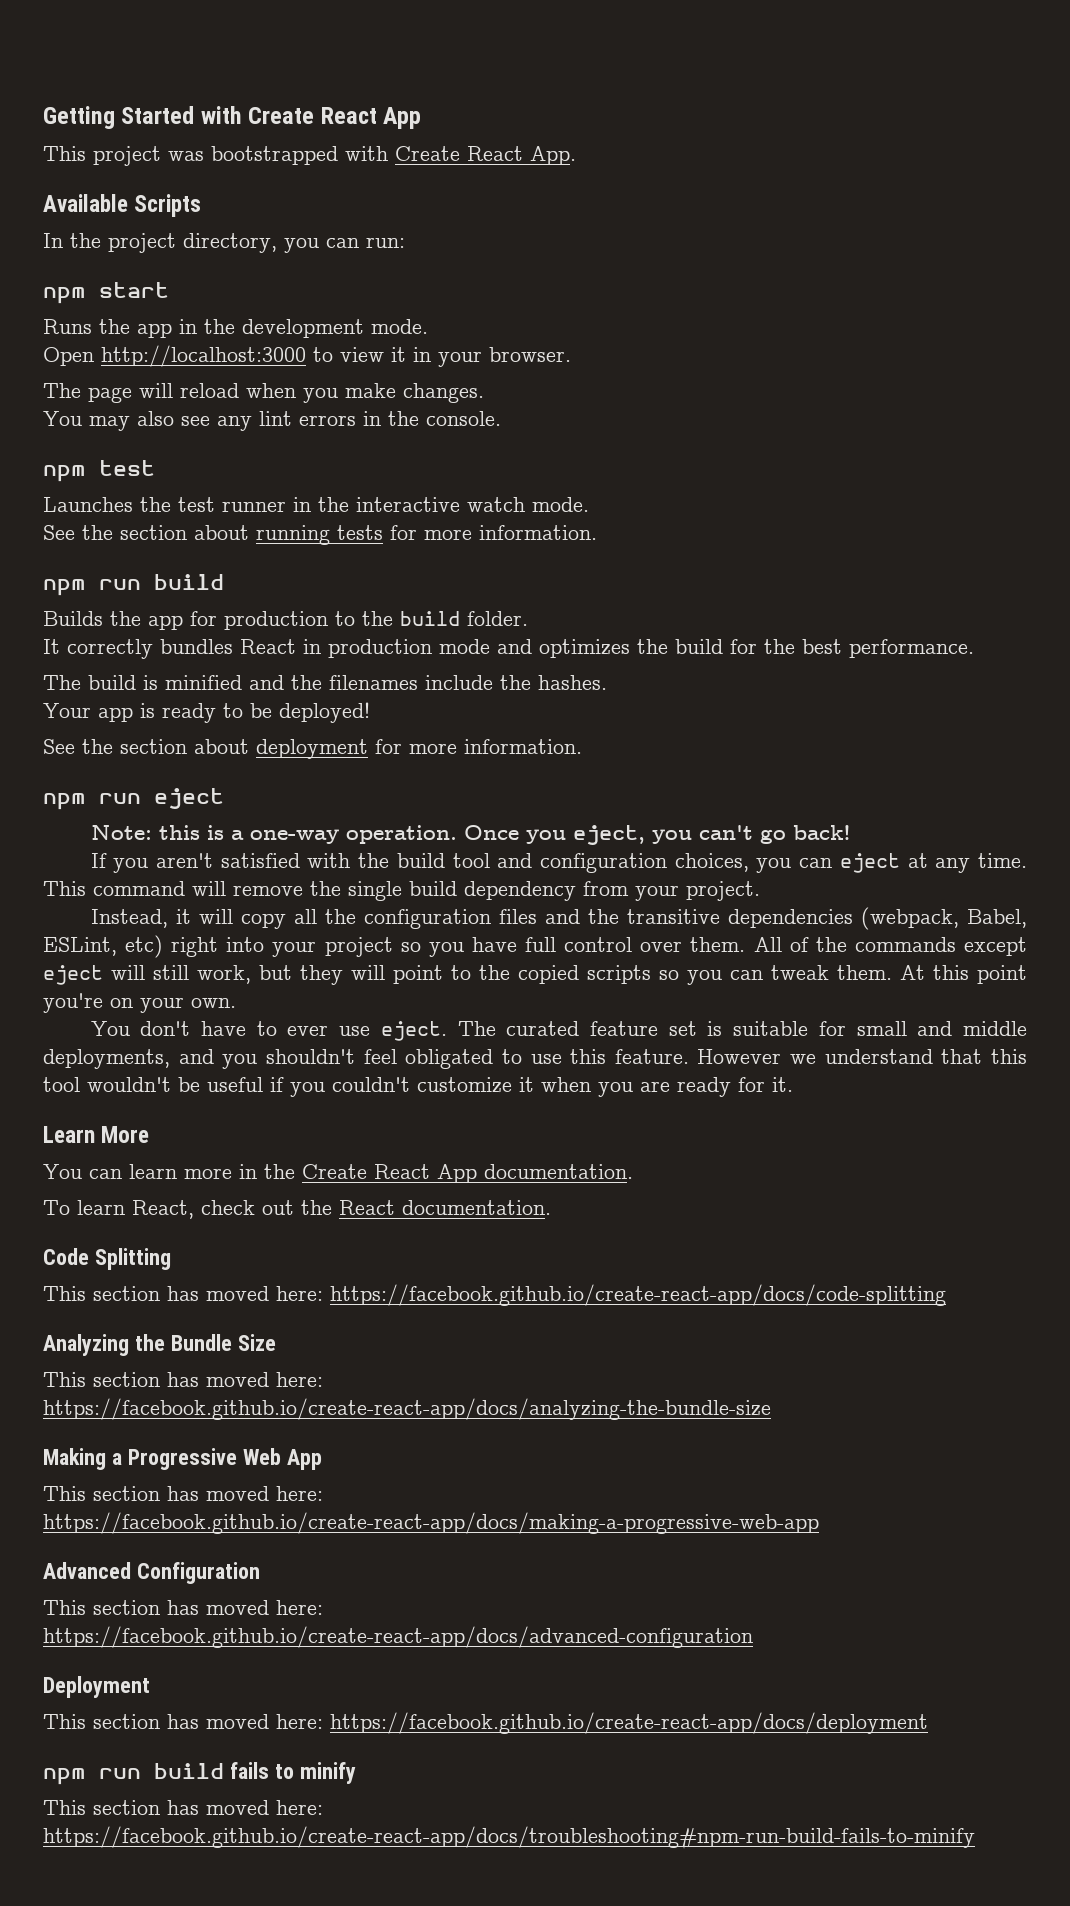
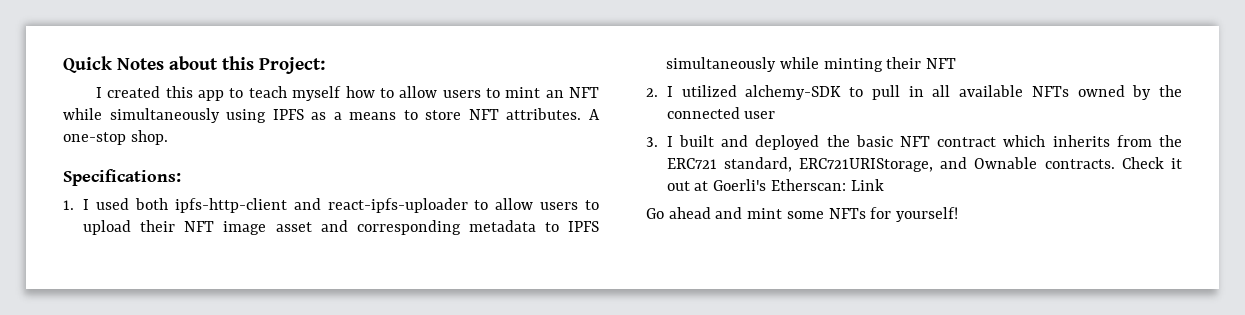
- Getting Started with Create React App
- This project was bootstrapped with Create React App.
- Available Scripts
- In the project directory, you can run:
- npm start
- Runs the app in the development mode.
- Open http://localhost:3000 to view it in your browser.
- The page will reload when you make changes.
- You may also see any lint errors in the console.
- npm test
- Launches the test runner in the interactive watch mode.
- See the section about running tests for more information.
- npm run build
- Builds the app for production to the build folder.
- It correctly bundles React in production mode and optimizes the build for the best performance.
- The build is minified and the filenames include the hashes.
- Your app is ready to be deployed!
- See the section about deployment for more information.
- npm run eject
- Note: this is a one-way operation. Once you eject, you can't go back!
- If you aren't satisfied with the build tool and configuration choices, you can eject at any time. This command will remove the single build dependency from your project.
- Instead, it will copy all the configuration files and the transitive dependencies (webpack, Babel, ESLint, etc) right into your project so you have full control over them. All of the commands except eject will still work, but they will point to the copied scripts so you can tweak them. At this point you're on your own.
- You don't have to ever use eject. The curated feature set is suitable for small and middle deployments, and you shouldn't feel obligated to use this feature. However we understand that this tool wouldn't be useful if you couldn't customize it when you are ready for it.
- Learn More
- You can learn more in the Create React App documentation.
- To learn React, check out the React documentation.
- Code Splitting
- This section has moved here: https://facebook.github.io/create-react-app/docs/code-splitting
- Analyzing the Bundle Size
- This section has moved here: https://facebook.github.io/create-react-app/docs/analyzing-the-bundle-size
- Making a Progressive Web App
- This section has moved here: https://facebook.github.io/create-react-app/docs/making-a-progressive-web-app
- Advanced Configuration
- This section has moved here: https://facebook.github.io/create-react-app/docs/advanced-configuration
- Deployment
- This section has moved here: https://facebook.github.io/create-react-app/docs/deployment
- npm run build fails to minify
- This section has moved here: https://facebook.github.io/create-react-app/docs/troubleshooting#npm-run-build-fails-to-minify
+ Quick Notes about this Project:
+ I created this app to teach myself how to allow users to mint an NFT while simultaneously using IPFS as a means to store NFT attributes. A one-stop shop.
+ Specifications:
+ 1. I used both ipfs-http-client and react-ipfs-uploader to allow users to upload their NFT image asset and corresponding metadata to IPFS simultaneously while minting their NFT
+ 2. I utilized alchemy-SDK to pull in all available NFTs owned by the connected user
+ 3. I built and deployed the basic NFT contract which inherits from the ERC721 standard, ERC721URIStorage, and Ownable contracts. Check it out at Goerli's Etherscan: Link
+ Go ahead and mint some NFTs for yourself!

